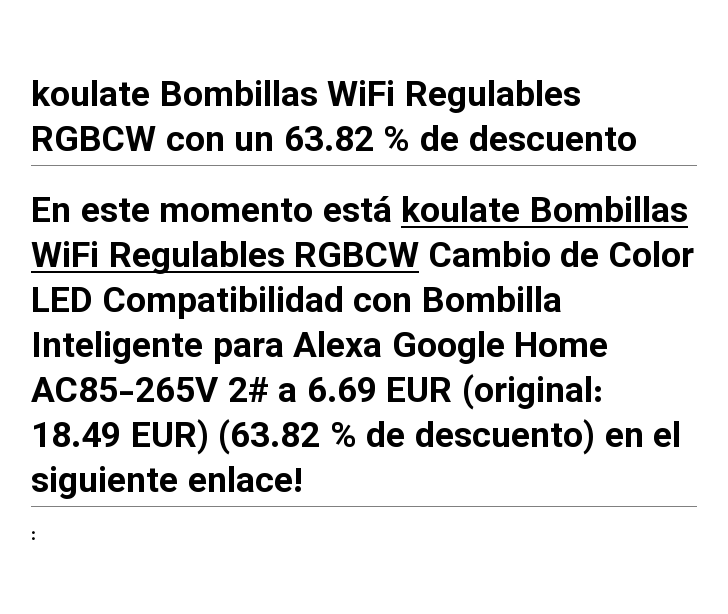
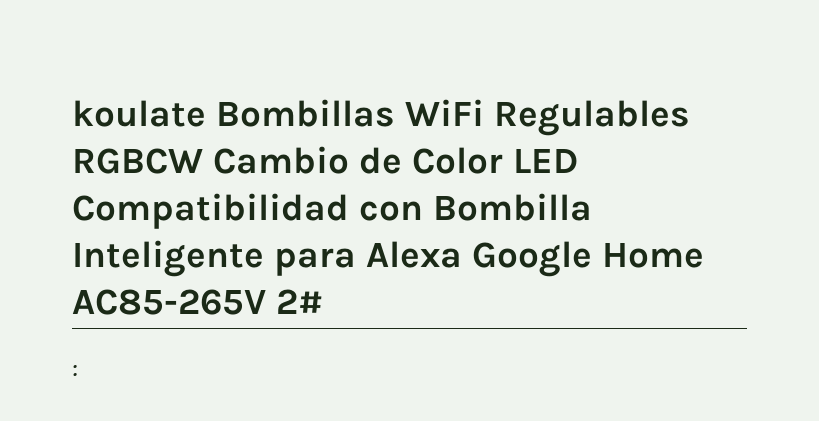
- koulate Bombillas WiFi Regulables RGBCW con un 63.82 % de descuento
- En este momento está koulate Bombillas WiFi Regulables RGBCW Cambio de Color LED Compatibilidad con Bombilla Inteligente para Alexa Google Home AC85-265V 2# a 6.69 EUR (original: 18.49 EUR) (63.82 % de descuento) en el siguiente enlace!
+ koulate Bombillas WiFi Regulables RGBCW Cambio de Color LED Compatibilidad con Bombilla Inteligente para Alexa Google Home AC85-265V 2#

